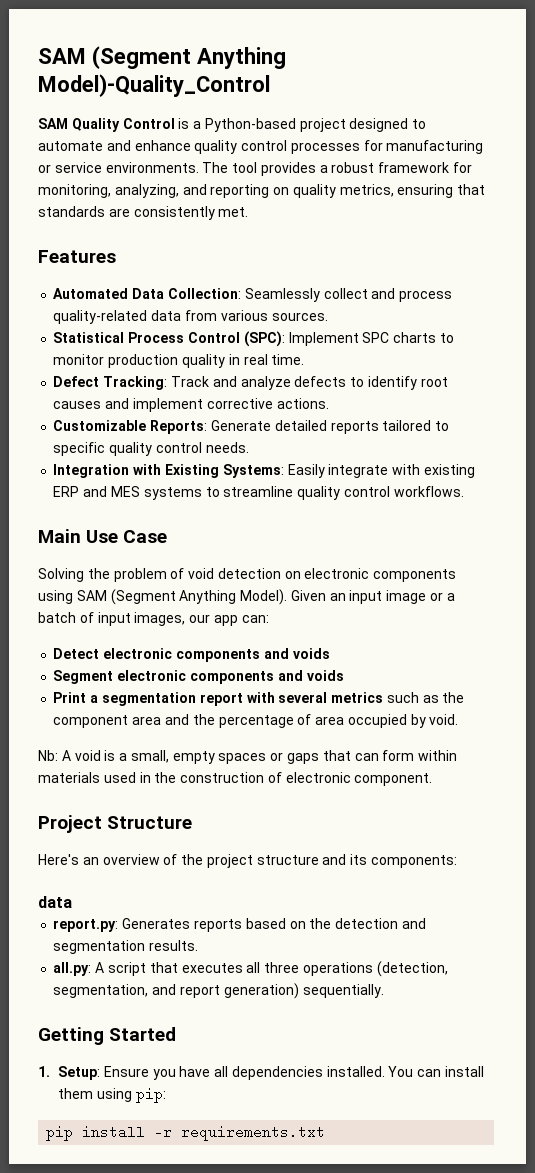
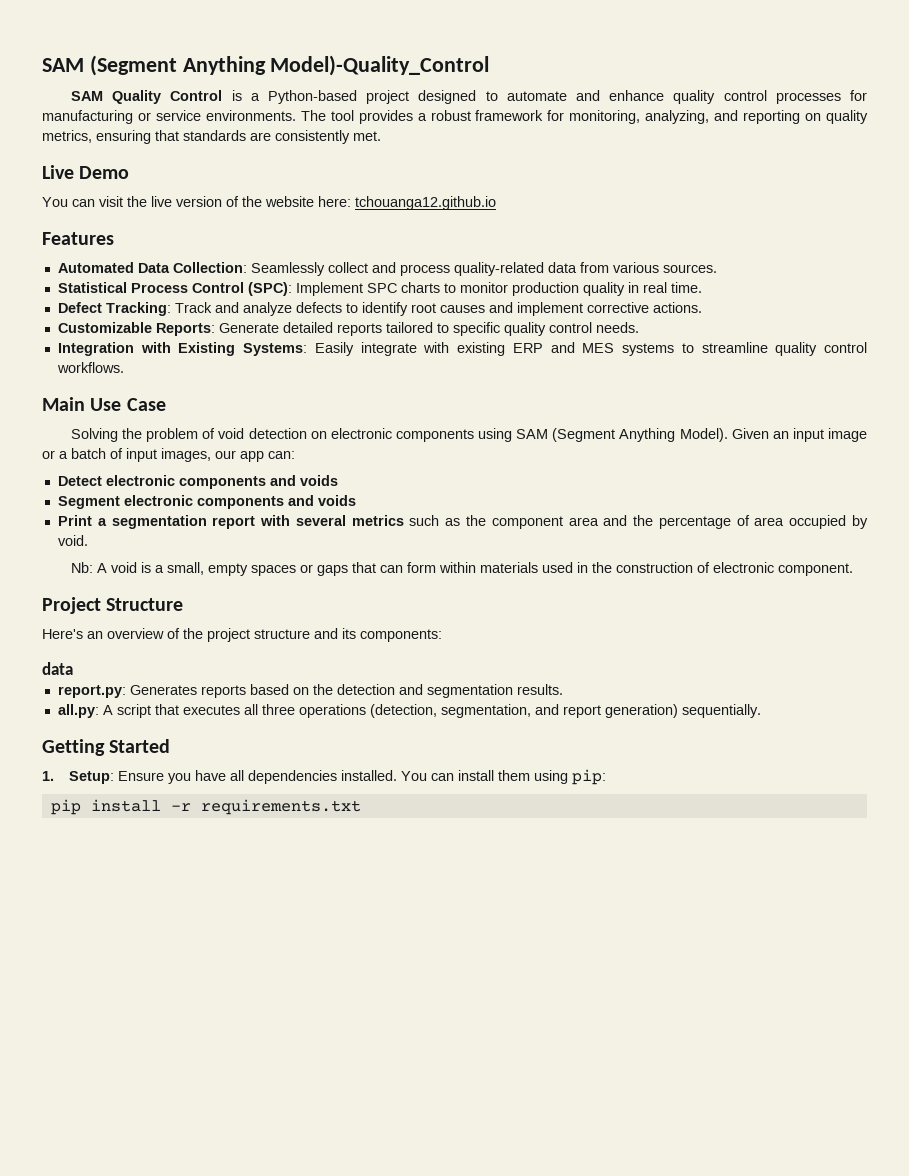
+ Live Demo
+ You can visit the live version of the website here: tchouanga12.github.io

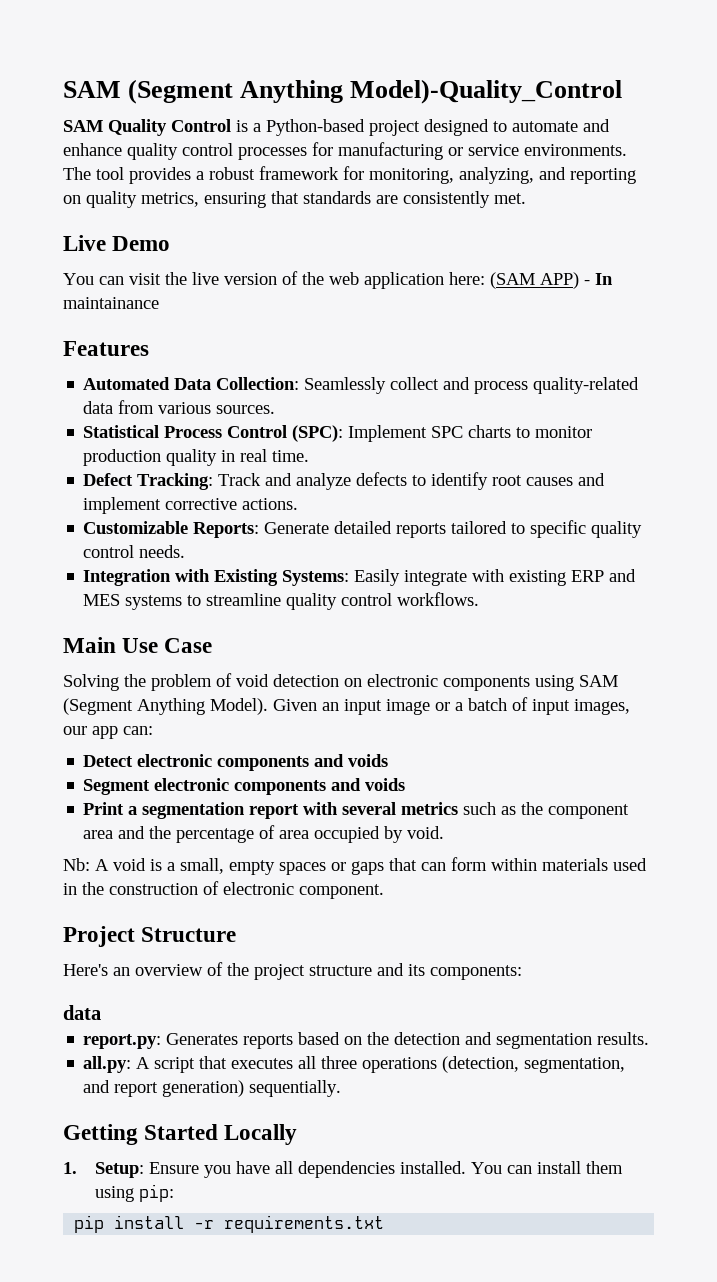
- You can visit the live version of the website here: tchouanga12.github.io
+ You can visit the live version of the web application here: (SAM APP) - In maintainance
- Getting Started
+ Getting Started Locally

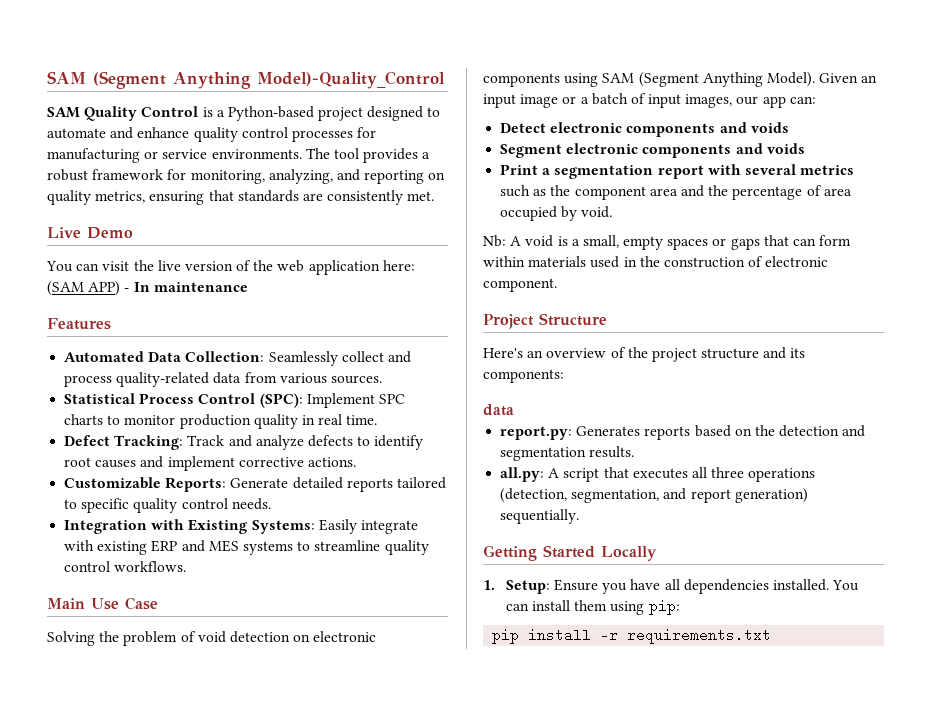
- You can visit the live version of the web application here: (SAM APP) - In maintainance
+ You can visit the live version of the web application here: (SAM APP) - In maintenance

